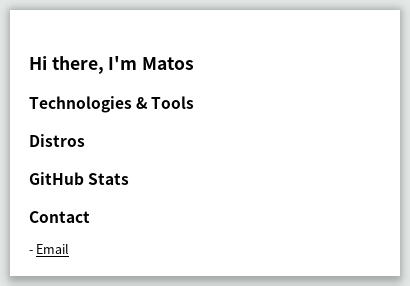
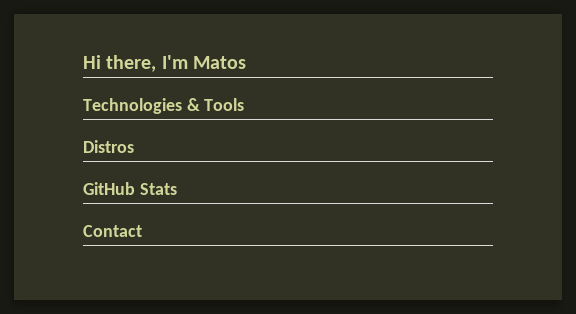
- - Email

